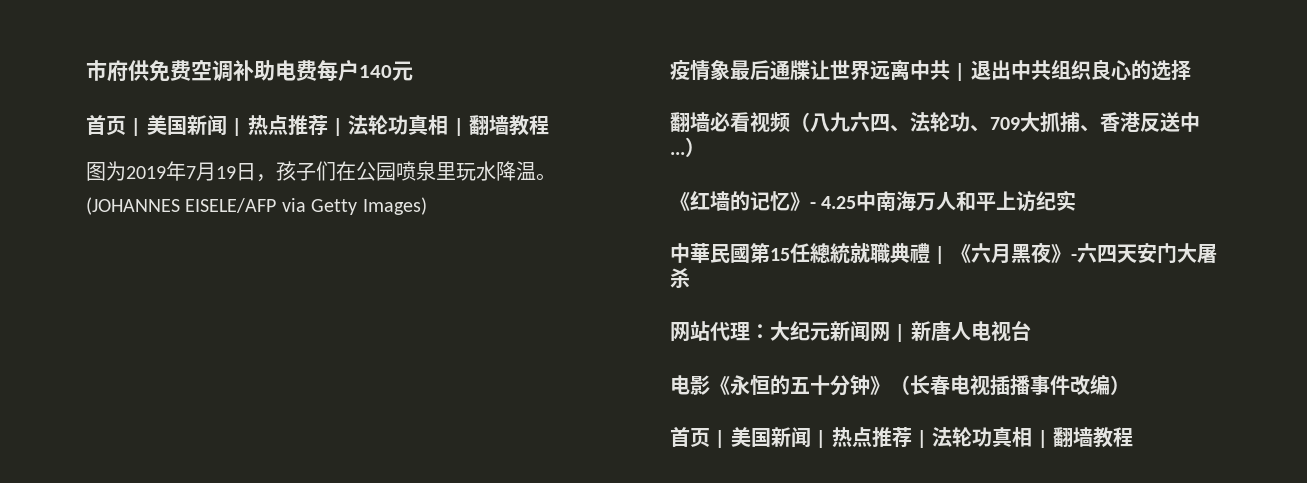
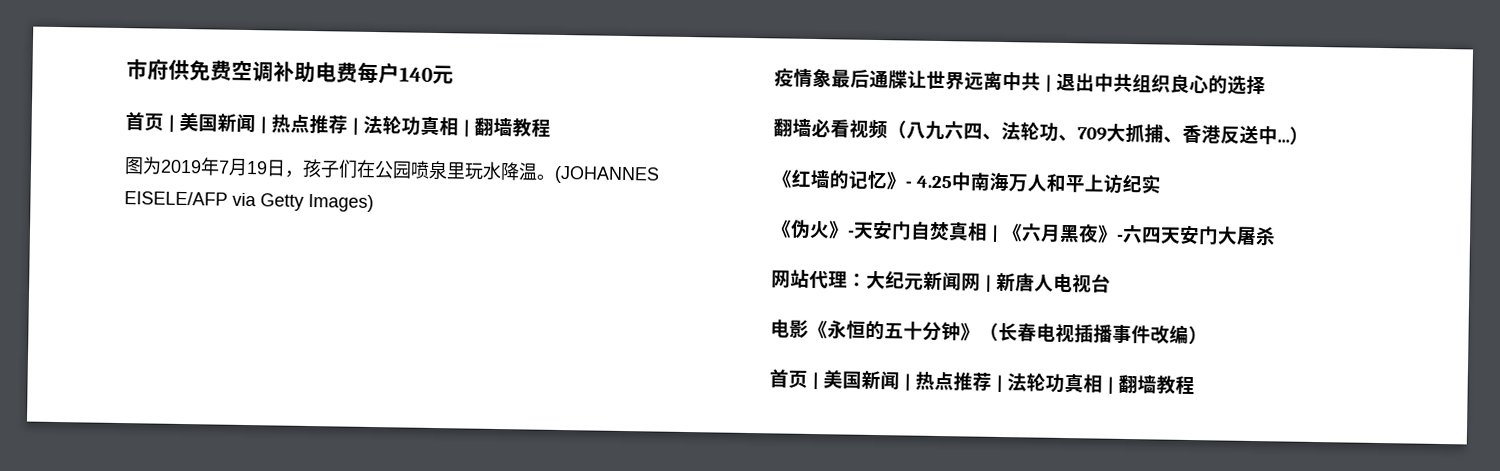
- 中華民國第15任總統就職典禮 | 《六月黑夜》-六四天安门大屠杀
+ 《伪火》-天安门自焚真相 | 《六月黑夜》-六四天安门大屠杀

